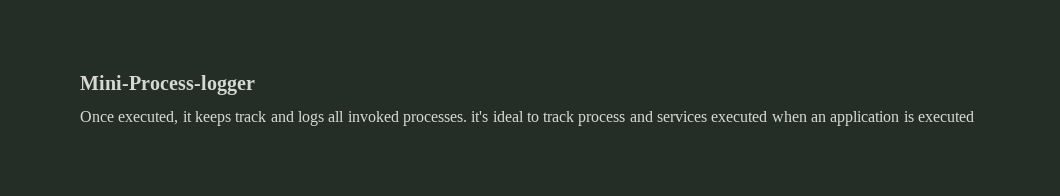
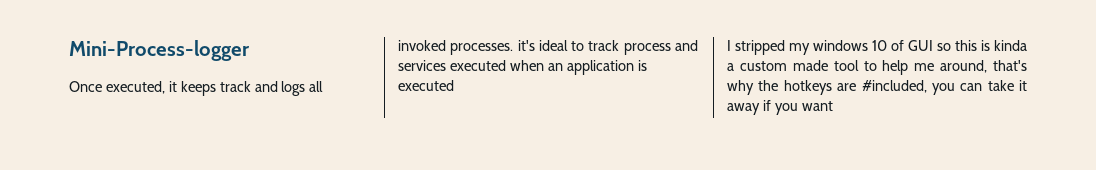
+ I stripped my windows 10 of GUI so this is kinda a custom made tool to help me around, that's why the hotkeys are #included, you can take it away if you want

